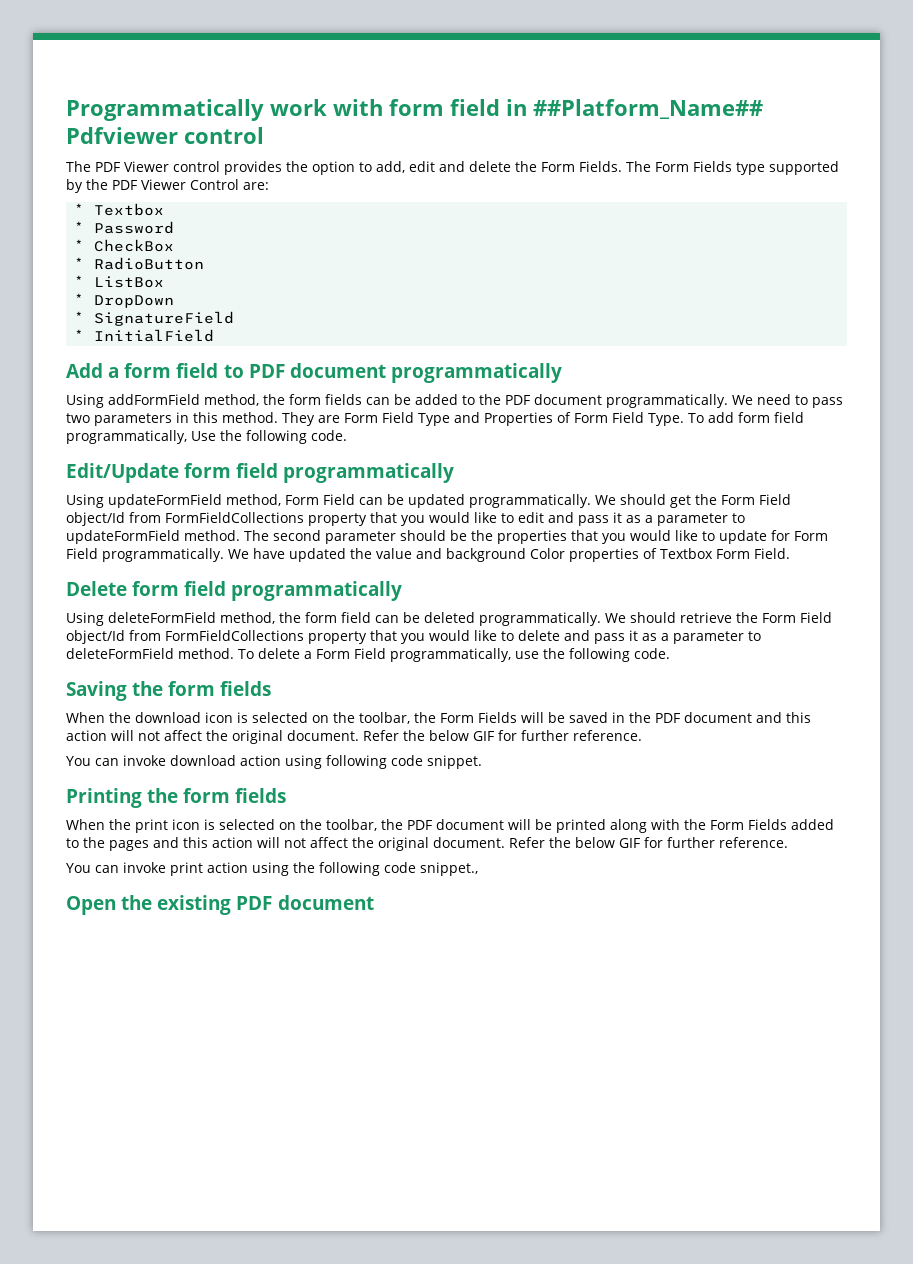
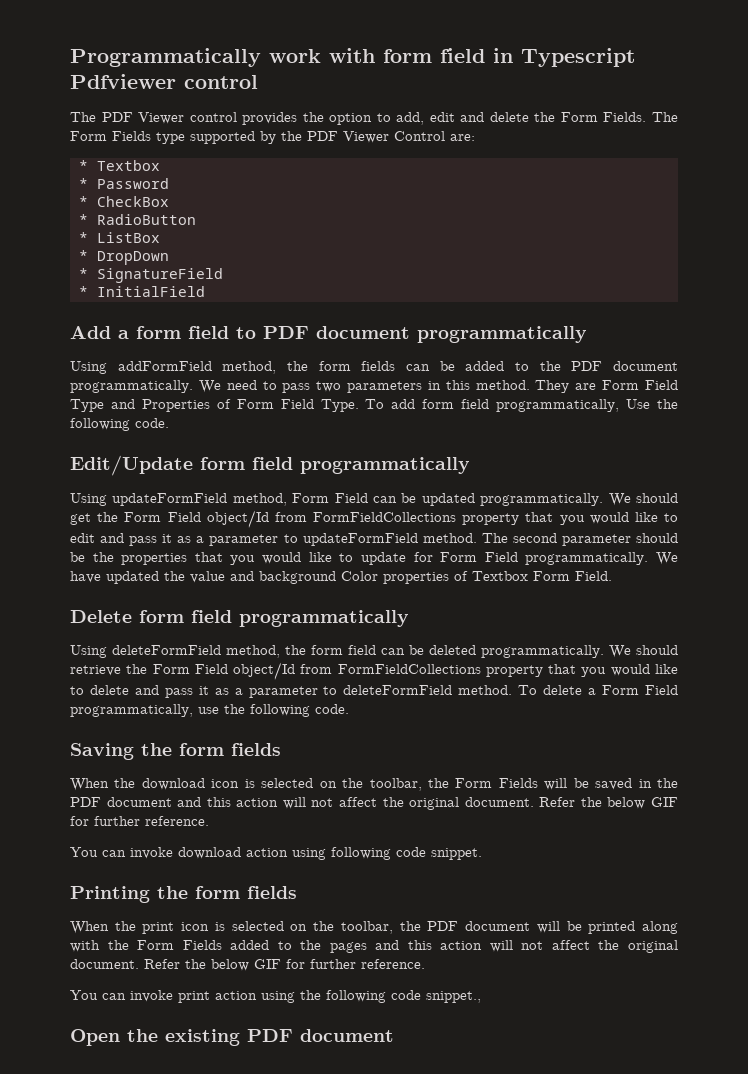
- Programmatically work with form field in ##Platform_Name## Pdfviewer control
+ Programmatically work with form field in Typescript Pdfviewer control

